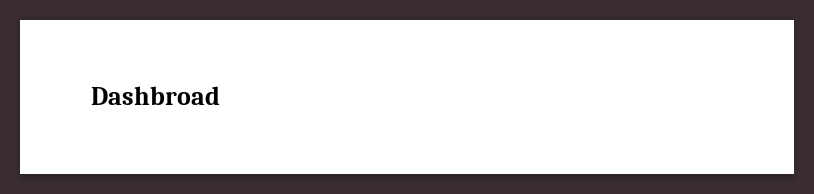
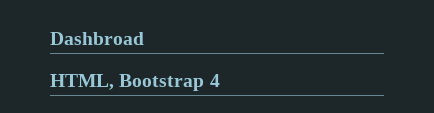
+ HTML, Bootstrap 4

